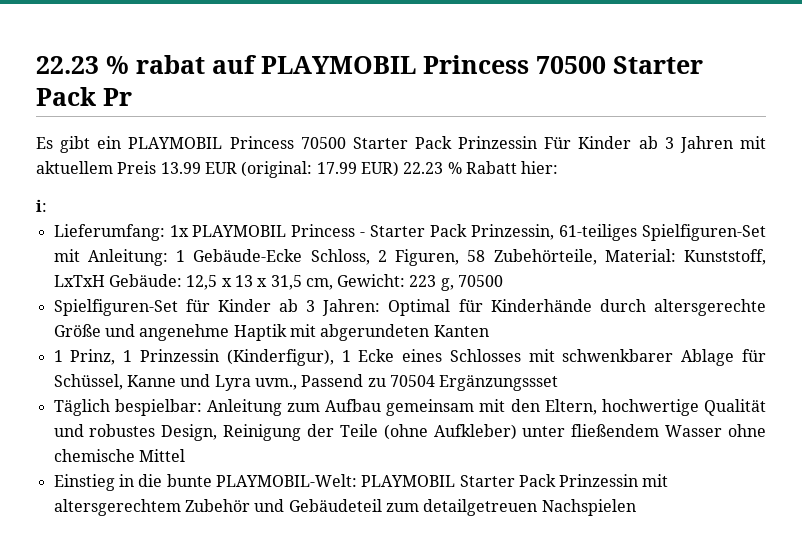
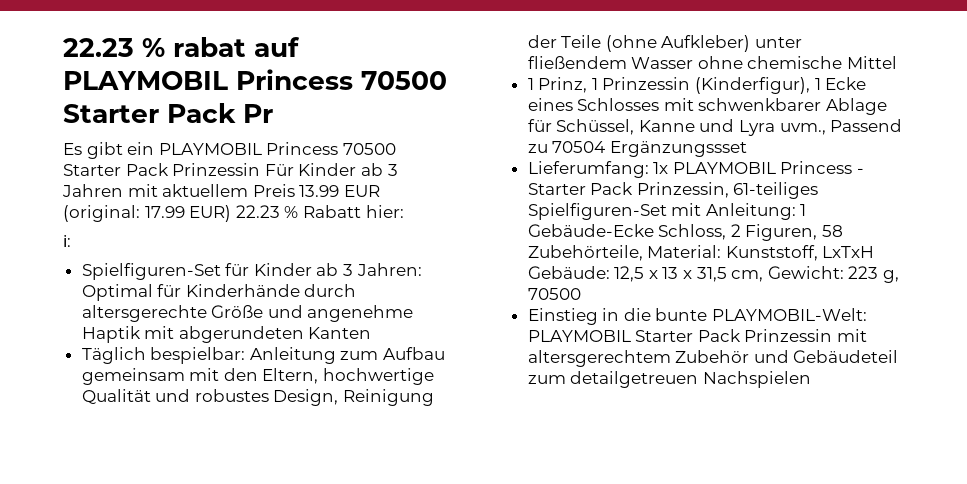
+ Spielfiguren-Set für Kinder ab 3 Jahren: Optimal für Kinderhände durch altersgerechte Größe und angenehme Haptik mit abgerundeten Kanten
+ Täglich bespielbar: Anleitung zum Aufbau gemeinsam mit den Eltern, hochwertige Qualität und robustes Design, Reinigung der Teile (ohne Aufkleber) unter fließendem Wasser ohne chemische Mittel
+ 1 Prinz, 1 Prinzessin (Kinderfigur), 1 Ecke eines Schlosses mit schwenkbarer Ablage für Schüssel, Kanne und Lyra uvm., Passend zu 70504 Ergänzungssset
- Spielfiguren-Set für Kinder ab 3 Jahren: Optimal für Kinderhände durch altersgerechte Größe und angenehme Haptik mit abgerundeten Kanten
- 1 Prinz, 1 Prinzessin (Kinderfigur), 1 Ecke eines Schlosses mit schwenkbarer Ablage für Schüssel, Kanne und Lyra uvm., Passend zu 70504 Ergänzungssset
- Täglich bespielbar: Anleitung zum Aufbau gemeinsam mit den Eltern, hochwertige Qualität und robustes Design, Reinigung der Teile (ohne Aufkleber) unter fließendem Wasser ohne chemische Mittel

